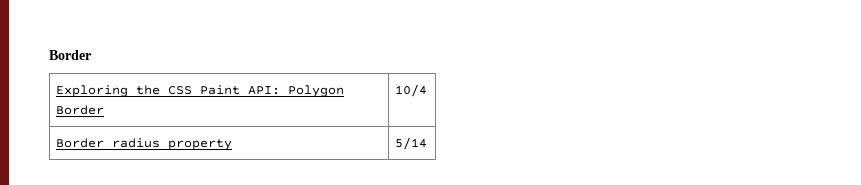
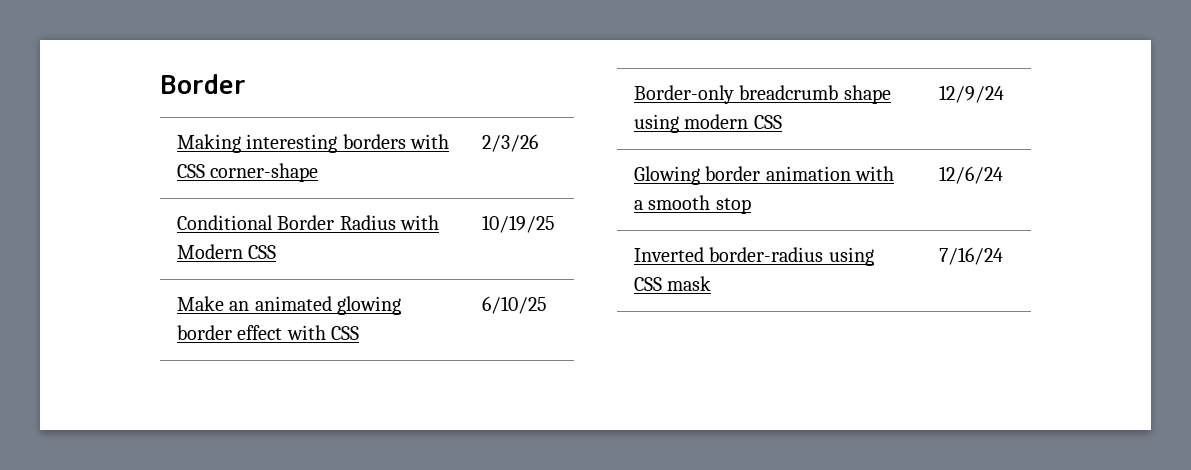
- Exploring the CSS Paint API: Polygon Border | 10/4
- Border radius property | 5/14
+ Making interesting borders with CSS corner-shape | 2/3/26
+ Conditional Border Radius with Modern CSS | 10/19/25
+ Make an animated glowing border effect with CSS | 6/10/25
+ Border-only breadcrumb shape using modern CSS | 12/9/24
+ Glowing border animation with a smooth stop | 12/6/24
+ Inverted border-radius using CSS mask | 7/16/24

